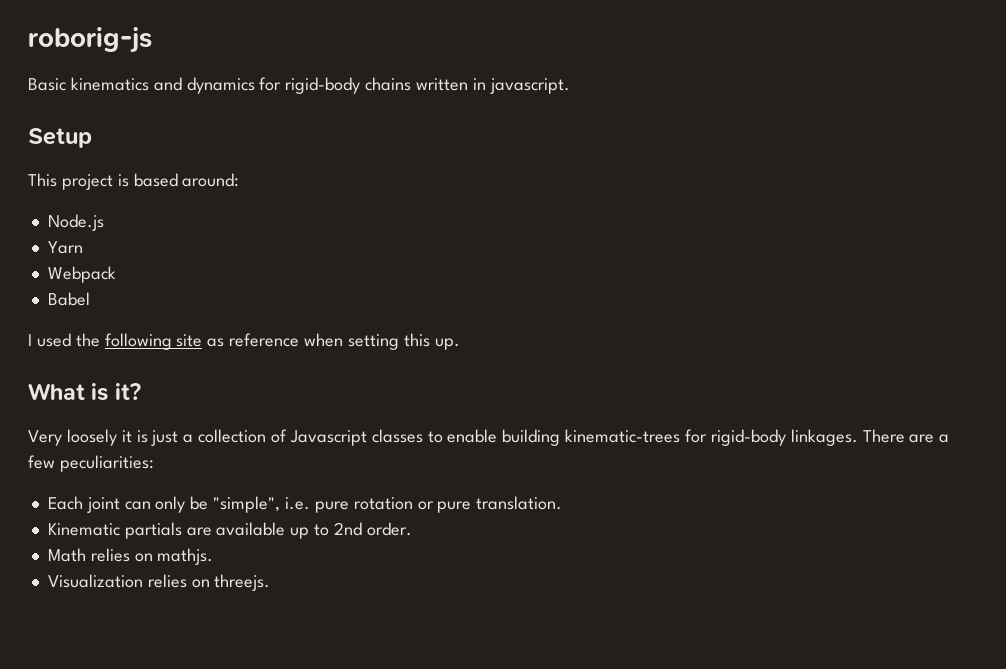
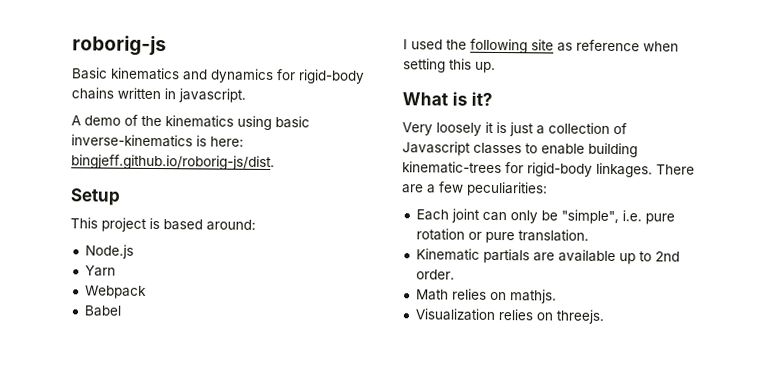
+ A demo of the kinematics using basic inverse-kinematics is here: bingjeff.github.io/roborig-js/dist.

